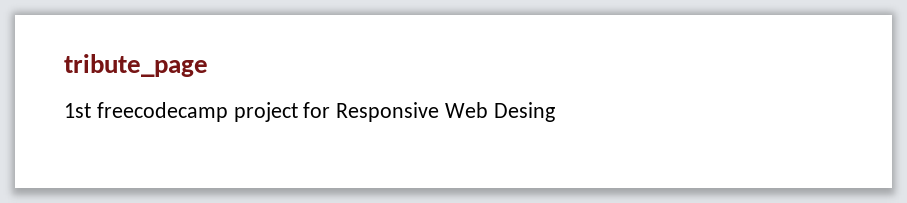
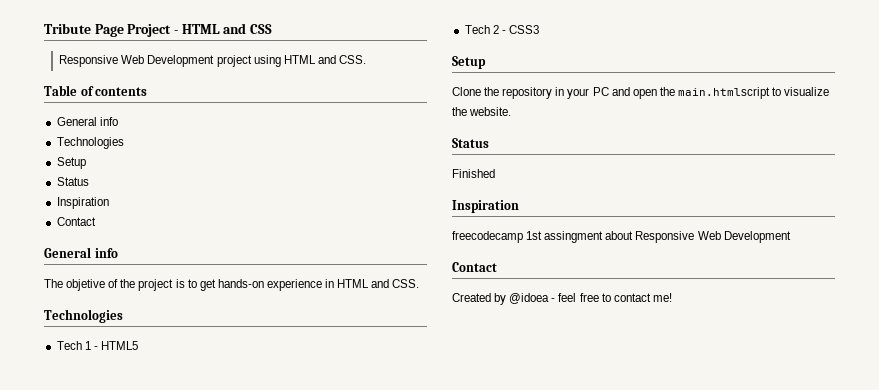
- tribute_page
- 1st freecodecamp project for Responsive Web Desing
+ Tribute Page Project - HTML and CSS
+ Responsive Web Development project using HTML and CSS.
+ Table of contents
+ General info
+ Technologies
+ Setup
+ Status
+ Inspiration
+ Contact
+ General info
+ The objetive of the project is to get hands-on experience in HTML and CSS.
+ Technologies
+ Tech 1 - HTML5
+ Tech 2 - CSS3
+ Setup
+ Clone the repository in your PC and open the main.htmlscript to visualize the website.
+ Status
+ Finished
+ Inspiration
+ freecodecamp 1st assingment about Responsive Web Development
+ Contact
+ Created by @idoea - feel free to contact me!

